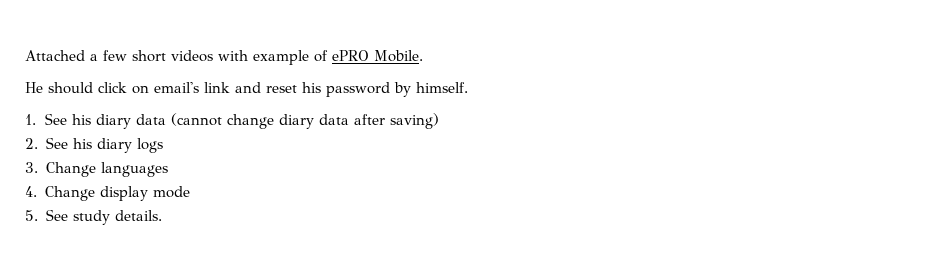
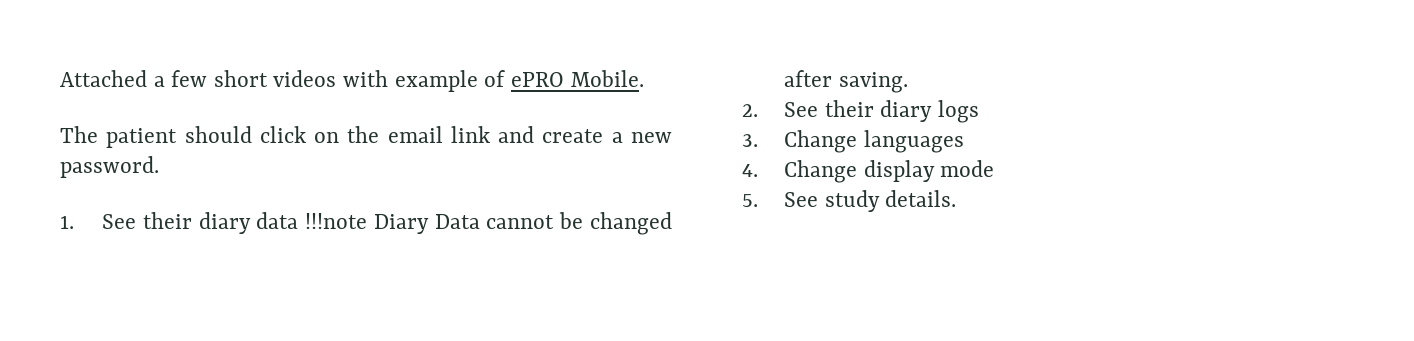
- He should click on email's link and reset his password by himself.
+ The patient should click on the email link and create a new password.
- 1. See his diary data (cannot change diary data after saving)
+ 1. See their diary data !!!note Diary Data cannot be changed after saving.
- 2. See his diary logs
+ 2. See their diary logs

